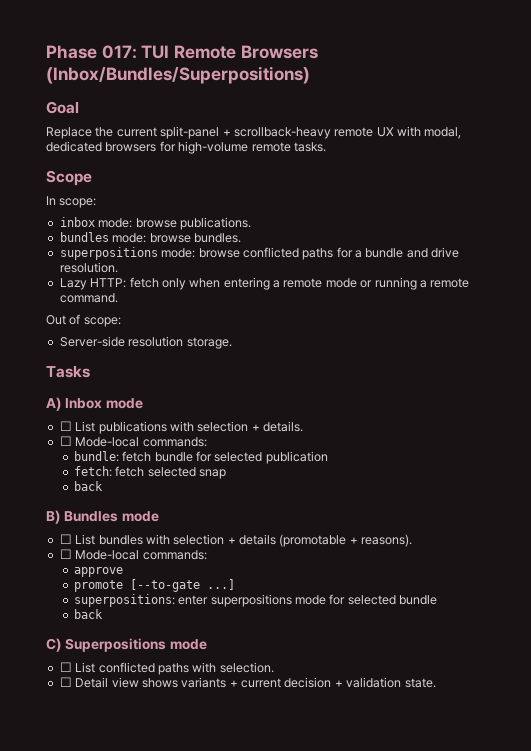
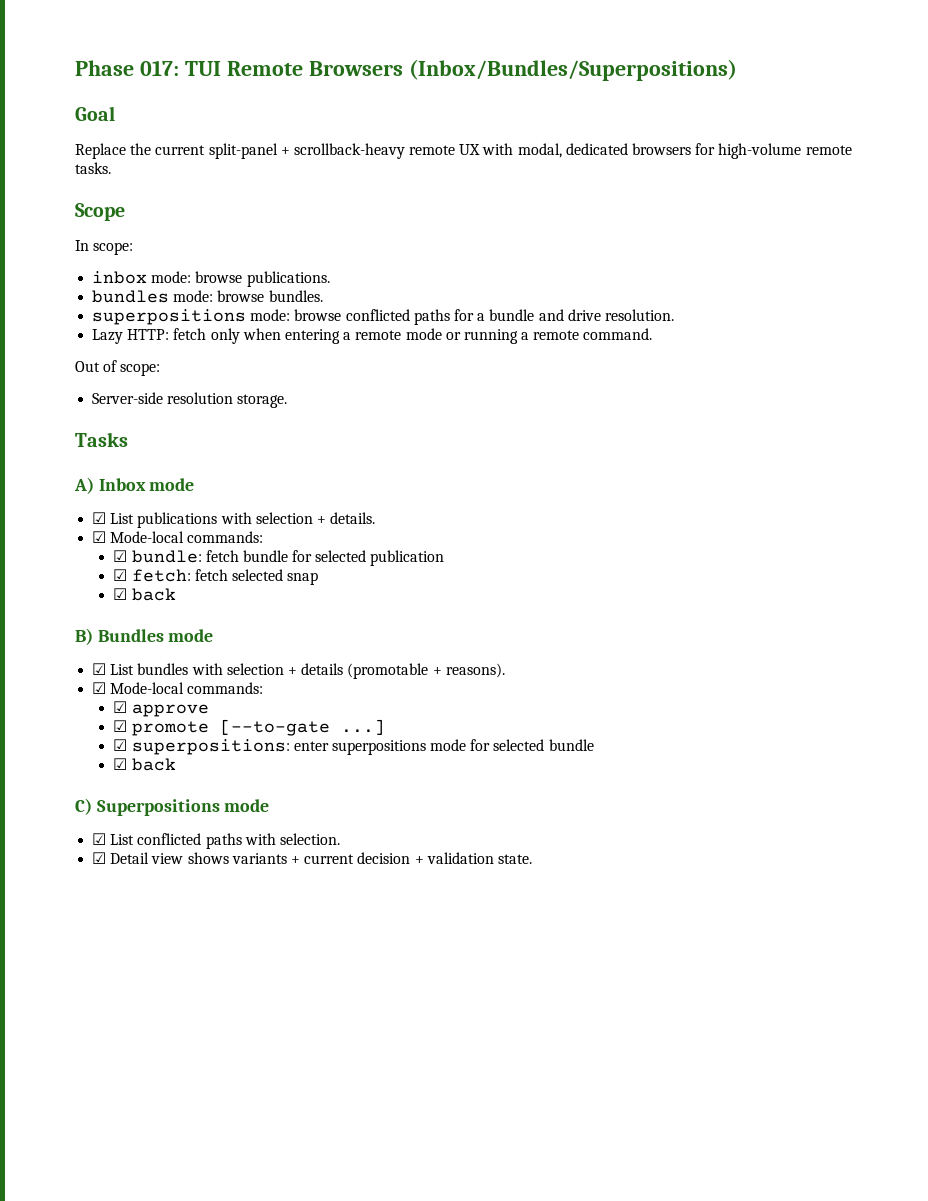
- ☐ List publications with selection + details.
- ☐ Mode-local commands:
- bundle: fetch bundle for selected publication
+ ☑ List publications with selection + details.
+ ☑ Mode-local commands:
+ ☑ bundle: fetch bundle for selected publication
- fetch: fetch selected snap
- back
+ ☑ fetch: fetch selected snap
+ ☑ back
- ☐ List bundles with selection + details (promotable + reasons).
- ☐ Mode-local commands:
- approve
+ ☑ List bundles with selection + details (promotable + reasons).
+ ☑ Mode-local commands:
+ ☑ approve
- promote [--to-gate ...]
+ ☑ promote [--to-gate ...]
- superpositions: enter superpositions mode for selected bundle
- back
+ ☑ superpositions: enter superpositions mode for selected bundle
+ ☑ back
- ☐ List conflicted paths with selection.
+ ☑ List conflicted paths with selection.
- ☐ Detail view shows variants + current decision + validation state.
+ ☑ Detail view shows variants + current decision + validation state.

